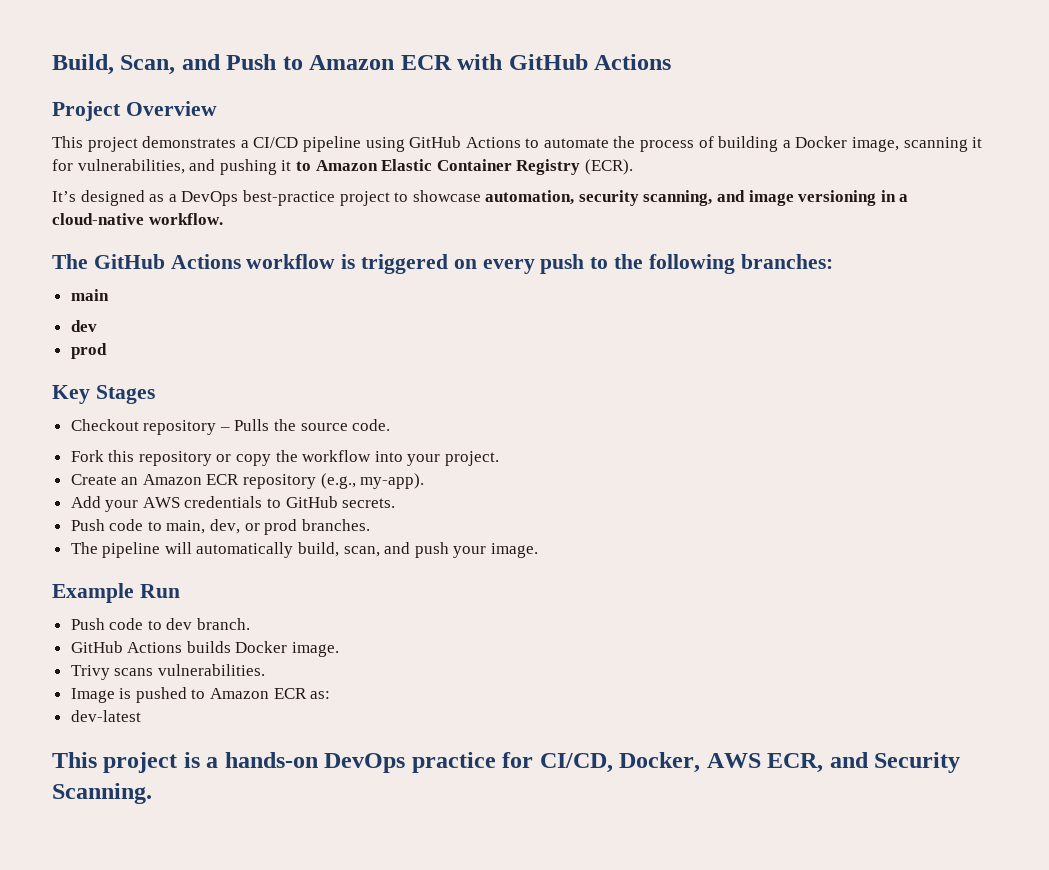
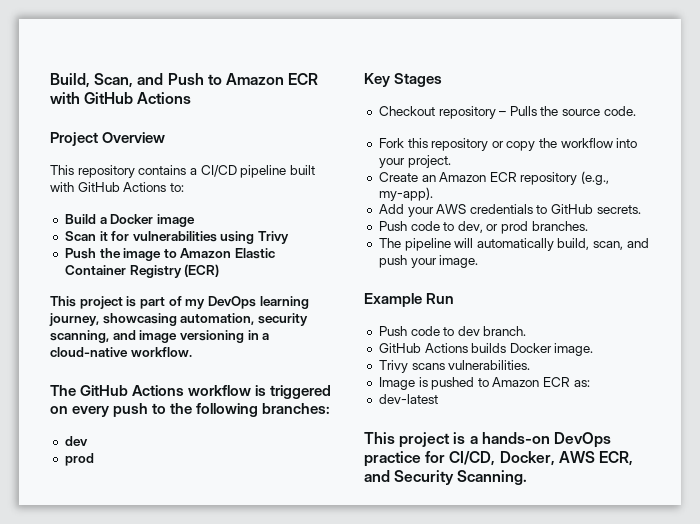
- This project demonstrates a CI/CD pipeline using GitHub Actions to automate the process of building a Docker image, scanning it for vulnerabilities, and pushing it to Amazon Elastic Container Registry (ECR).
- It’s designed as a DevOps best-practice project to showcase automation, security scanning, and image versioning in a cloud-native workflow.
+ This repository contains a CI/CD pipeline built with GitHub Actions to:
+ Build a Docker image
+ Scan it for vulnerabilities using Trivy
+ Push the image to Amazon Elastic Container Registry (ECR)
+ This project is part of my DevOps learning journey, showcasing automation, security scanning, and image versioning in a cloud-native workflow.
- main
- Push code to main, dev, or prod branches.
+ Push code to dev, or prod branches.

